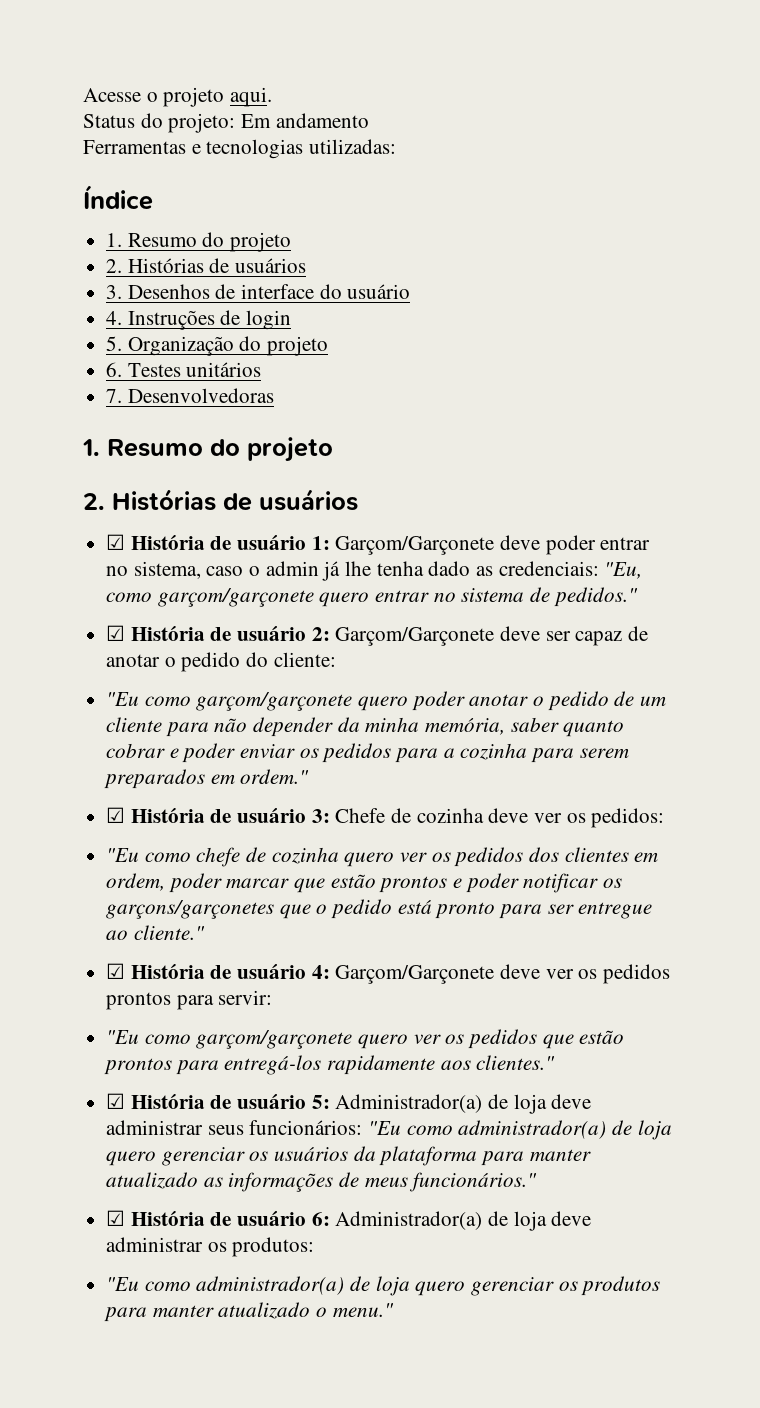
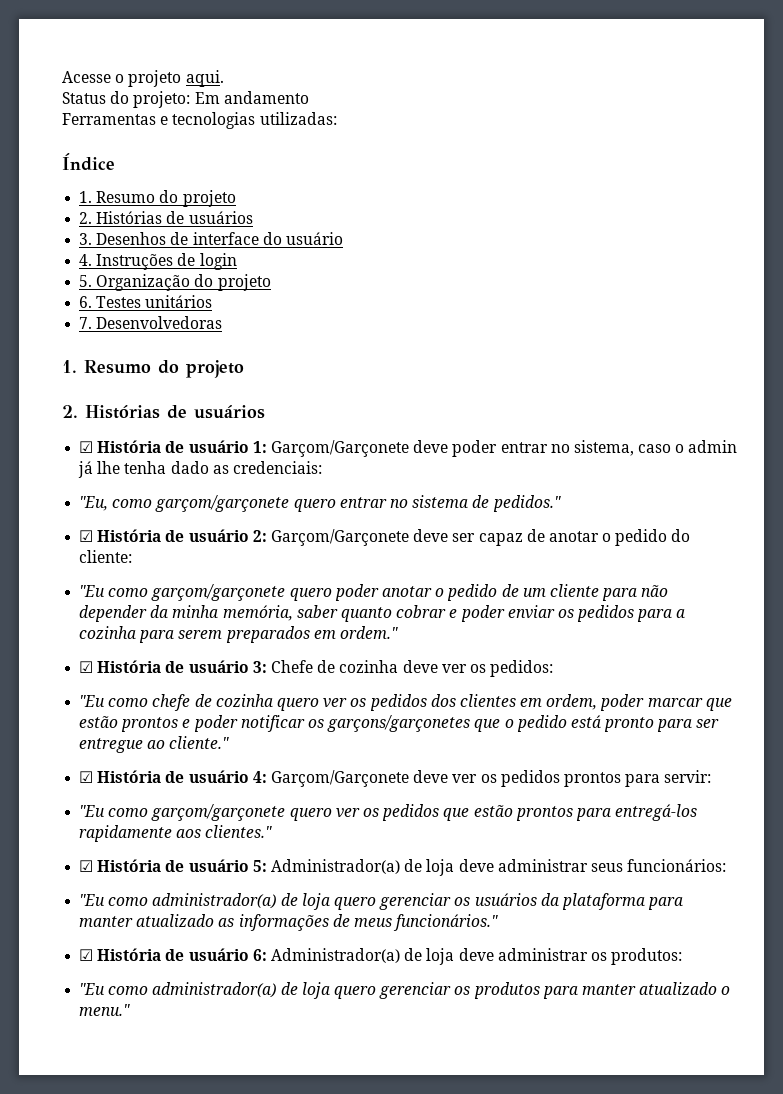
- ☑ História de usuário 1: Garçom/Garçonete deve poder entrar no sistema, caso o admin já lhe tenha dado as credenciais: "Eu, como garçom/garçonete quero entrar no sistema de pedidos."
+ ☑ História de usuário 1: Garçom/Garçonete deve poder entrar no sistema, caso o admin já lhe tenha dado as credenciais:
+ "Eu, como garçom/garçonete quero entrar no sistema de pedidos."
- ☑ História de usuário 5: Administrador(a) de loja deve administrar seus funcionários: "Eu como administrador(a) de loja quero gerenciar os usuários da plataforma para manter atualizado as informações de meus funcionários."
+ ☑ História de usuário 5: Administrador(a) de loja deve administrar seus funcionários:
+ "Eu como administrador(a) de loja quero gerenciar os usuários da plataforma para manter atualizado as informações de meus funcionários."

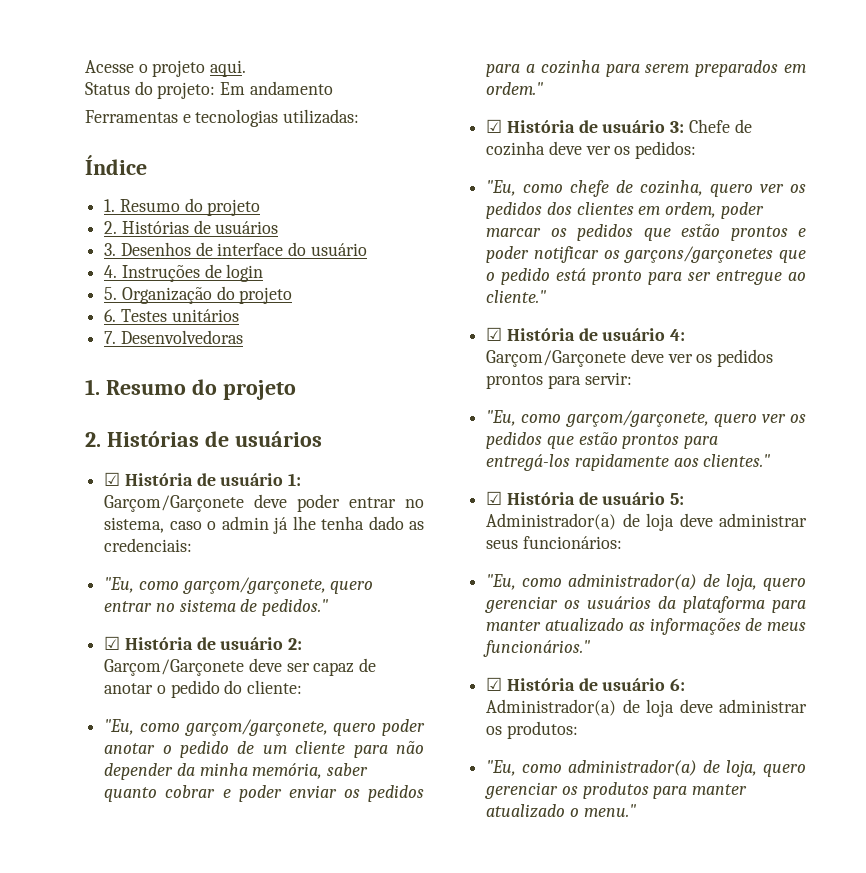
- "Eu, como garçom/garçonete quero entrar no sistema de pedidos."
+ "Eu, como garçom/garçonete, quero entrar no sistema de pedidos."
- "Eu como garçom/garçonete quero poder anotar o pedido de um cliente para não depender da minha memória, saber quanto cobrar e poder enviar os pedidos para a cozinha para serem preparados em ordem."
+ "Eu, como garçom/garçonete, quero poder anotar o pedido de um cliente para não depender da minha memória, saber quanto cobrar e poder enviar os pedidos para a cozinha para serem preparados em ordem."
- "Eu como chefe de cozinha quero ver os pedidos dos clientes em ordem, poder marcar que estão prontos e poder notificar os garçons/garçonetes que o pedido está pronto para ser entregue ao cliente."
+ "Eu, como chefe de cozinha, quero ver os pedidos dos clientes em ordem, poder marcar os pedidos que estão prontos e poder notificar os garçons/garçonetes que o pedido está pronto para ser entregue ao cliente."
- "Eu como garçom/garçonete quero ver os pedidos que estão prontos para entregá-los rapidamente aos clientes."
+ "Eu, como garçom/garçonete, quero ver os pedidos que estão prontos para entregá-los rapidamente aos clientes."
- "Eu como administrador(a) de loja quero gerenciar os usuários da plataforma para manter atualizado as informações de meus funcionários."
+ "Eu, como administrador(a) de loja, quero gerenciar os usuários da plataforma para manter atualizado as informações de meus funcionários."
- "Eu como administrador(a) de loja quero gerenciar os produtos para manter atualizado o menu."
+ "Eu, como administrador(a) de loja, quero gerenciar os produtos para manter atualizado o menu."

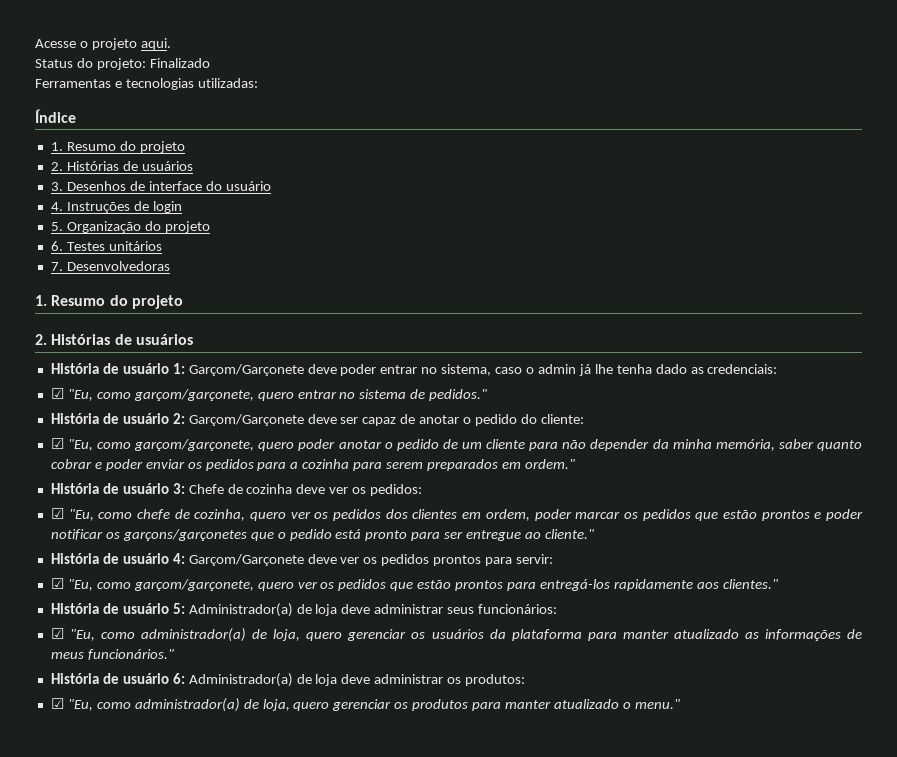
- Status do projeto: Em andamento
+ Status do projeto: Finalizado
- ☑ História de usuário 1: Garçom/Garçonete deve poder entrar no sistema, caso o admin já lhe tenha dado as credenciais:
+ História de usuário 1: Garçom/Garçonete deve poder entrar no sistema, caso o admin já lhe tenha dado as credenciais:
- "Eu, como garçom/garçonete, quero entrar no sistema de pedidos."
+ ☑ "Eu, como garçom/garçonete, quero entrar no sistema de pedidos."
- ☑ História de usuário 2: Garçom/Garçonete deve ser capaz de anotar o pedido do cliente:
+ História de usuário 2: Garçom/Garçonete deve ser capaz de anotar o pedido do cliente:
- "Eu, como garçom/garçonete, quero poder anotar o pedido de um cliente para não depender da minha memória, saber quanto cobrar e poder enviar os pedidos para a cozinha para serem preparados em ordem."
+ ☑ "Eu, como garçom/garçonete, quero poder anotar o pedido de um cliente para não depender da minha memória, saber quanto cobrar e poder enviar os pedidos para a cozinha para serem preparados em ordem."
- ☑ História de usuário 3: Chefe de cozinha deve ver os pedidos:
+ História de usuário 3: Chefe de cozinha deve ver os pedidos:
- "Eu, como chefe de cozinha, quero ver os pedidos dos clientes em ordem, poder marcar os pedidos que estão prontos e poder notificar os garçons/garçonetes que o pedido está pronto para ser entregue ao cliente."
+ ☑ "Eu, como chefe de cozinha, quero ver os pedidos dos clientes em ordem, poder marcar os pedidos que estão prontos e poder notificar os garçons/garçonetes que o pedido está pronto para ser entregue ao cliente."
- ☑ História de usuário 4: Garçom/Garçonete deve ver os pedidos prontos para servir:
+ História de usuário 4: Garçom/Garçonete deve ver os pedidos prontos para servir:
- "Eu, como garçom/garçonete, quero ver os pedidos que estão prontos para entregá-los rapidamente aos clientes."
+ ☑ "Eu, como garçom/garçonete, quero ver os pedidos que estão prontos para entregá-los rapidamente aos clientes."
- ☑ História de usuário 5: Administrador(a) de loja deve administrar seus funcionários:
+ História de usuário 5: Administrador(a) de loja deve administrar seus funcionários:
- "Eu, como administrador(a) de loja, quero gerenciar os usuários da plataforma para manter atualizado as informações de meus funcionários."
+ ☑ "Eu, como administrador(a) de loja, quero gerenciar os usuários da plataforma para manter atualizado as informações de meus funcionários."
- ☑ História de usuário 6: Administrador(a) de loja deve administrar os produtos:
+ História de usuário 6: Administrador(a) de loja deve administrar os produtos:
- "Eu, como administrador(a) de loja, quero gerenciar os produtos para manter atualizado o menu."
+ ☑ "Eu, como administrador(a) de loja, quero gerenciar os produtos para manter atualizado o menu."

